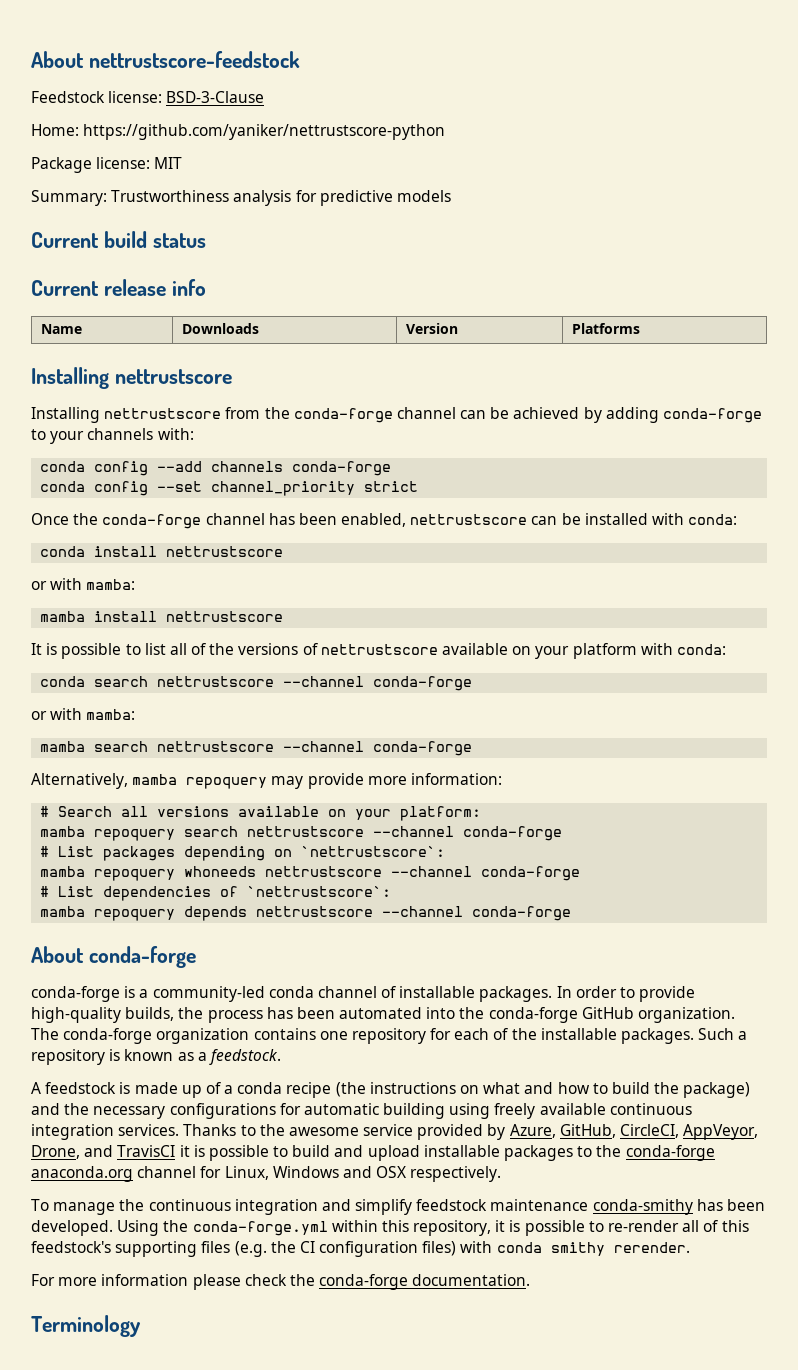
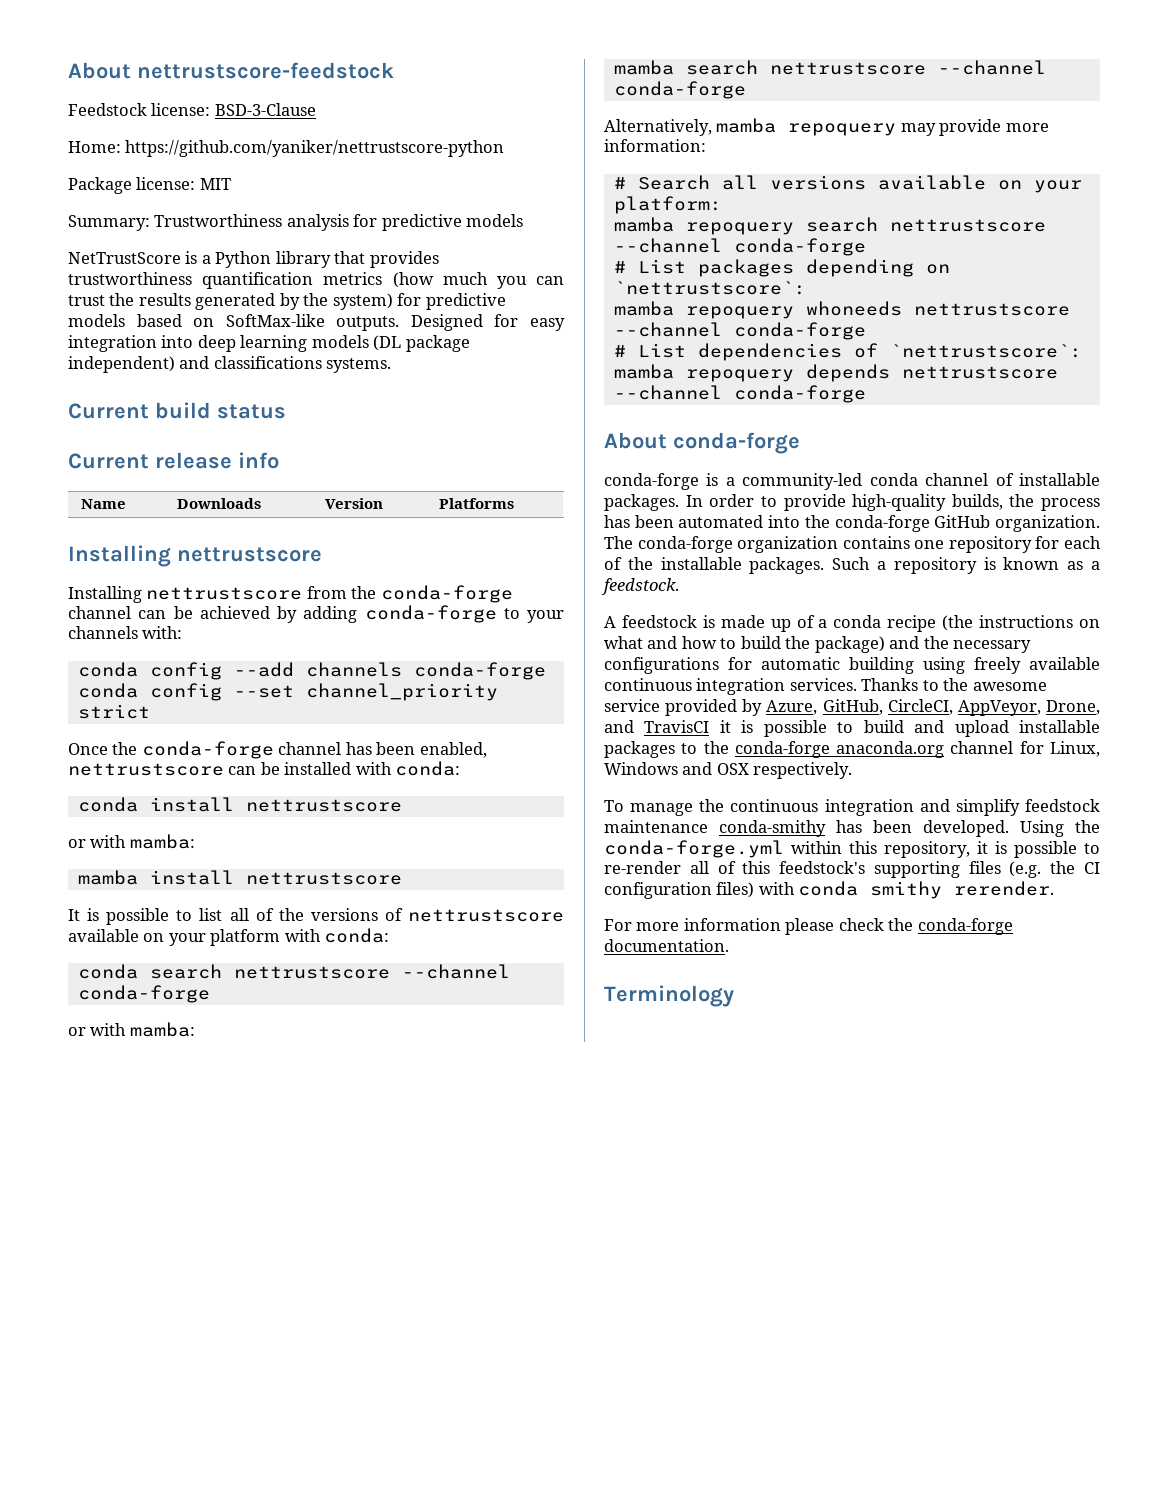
+ NetTrustScore is a Python library that provides trustworthiness quantification metrics (how much you can trust the results generated by the system) for predictive models based on SoftMax-like outputs. Designed for easy integration into deep learning models (DL package independent) and classifications systems.

